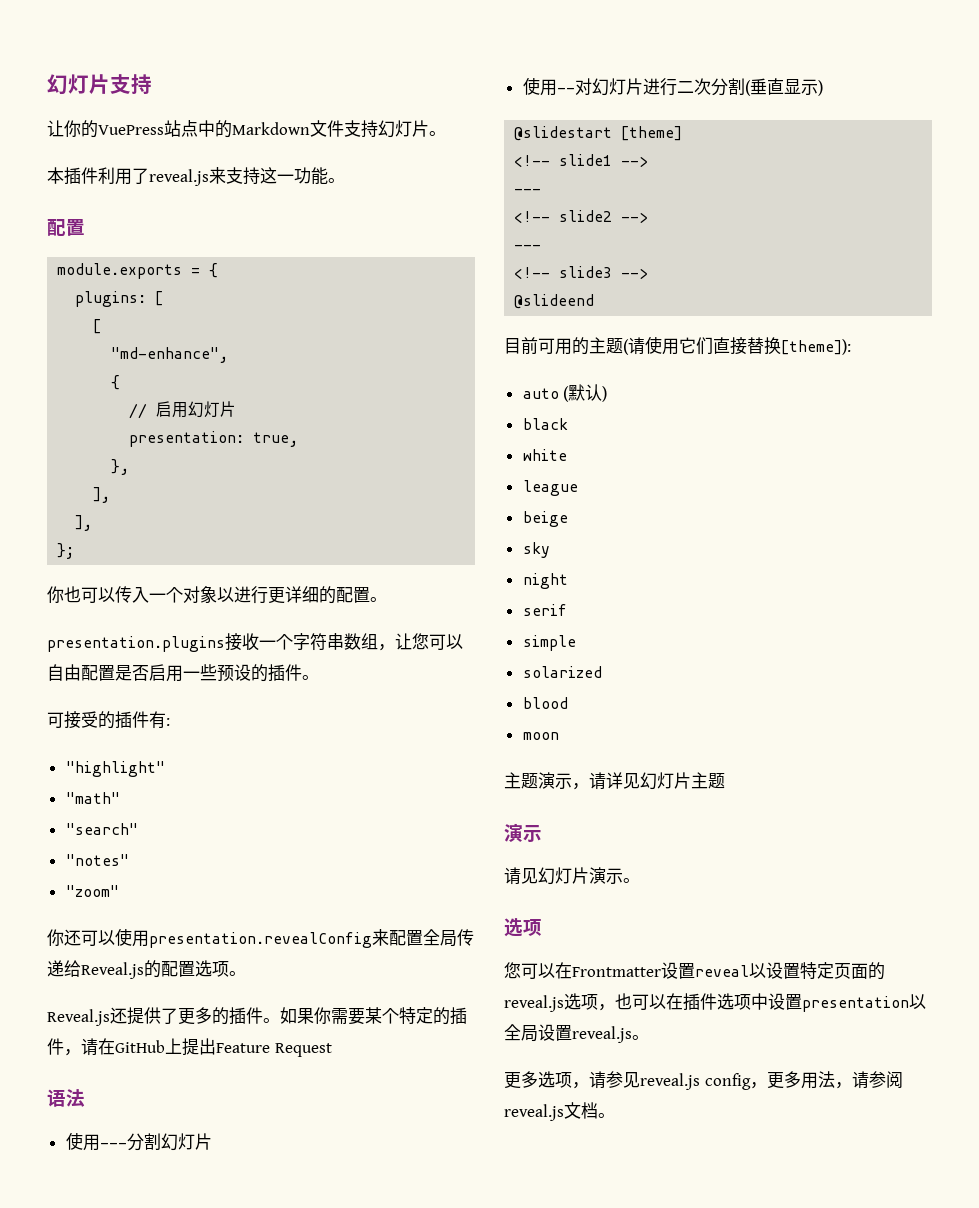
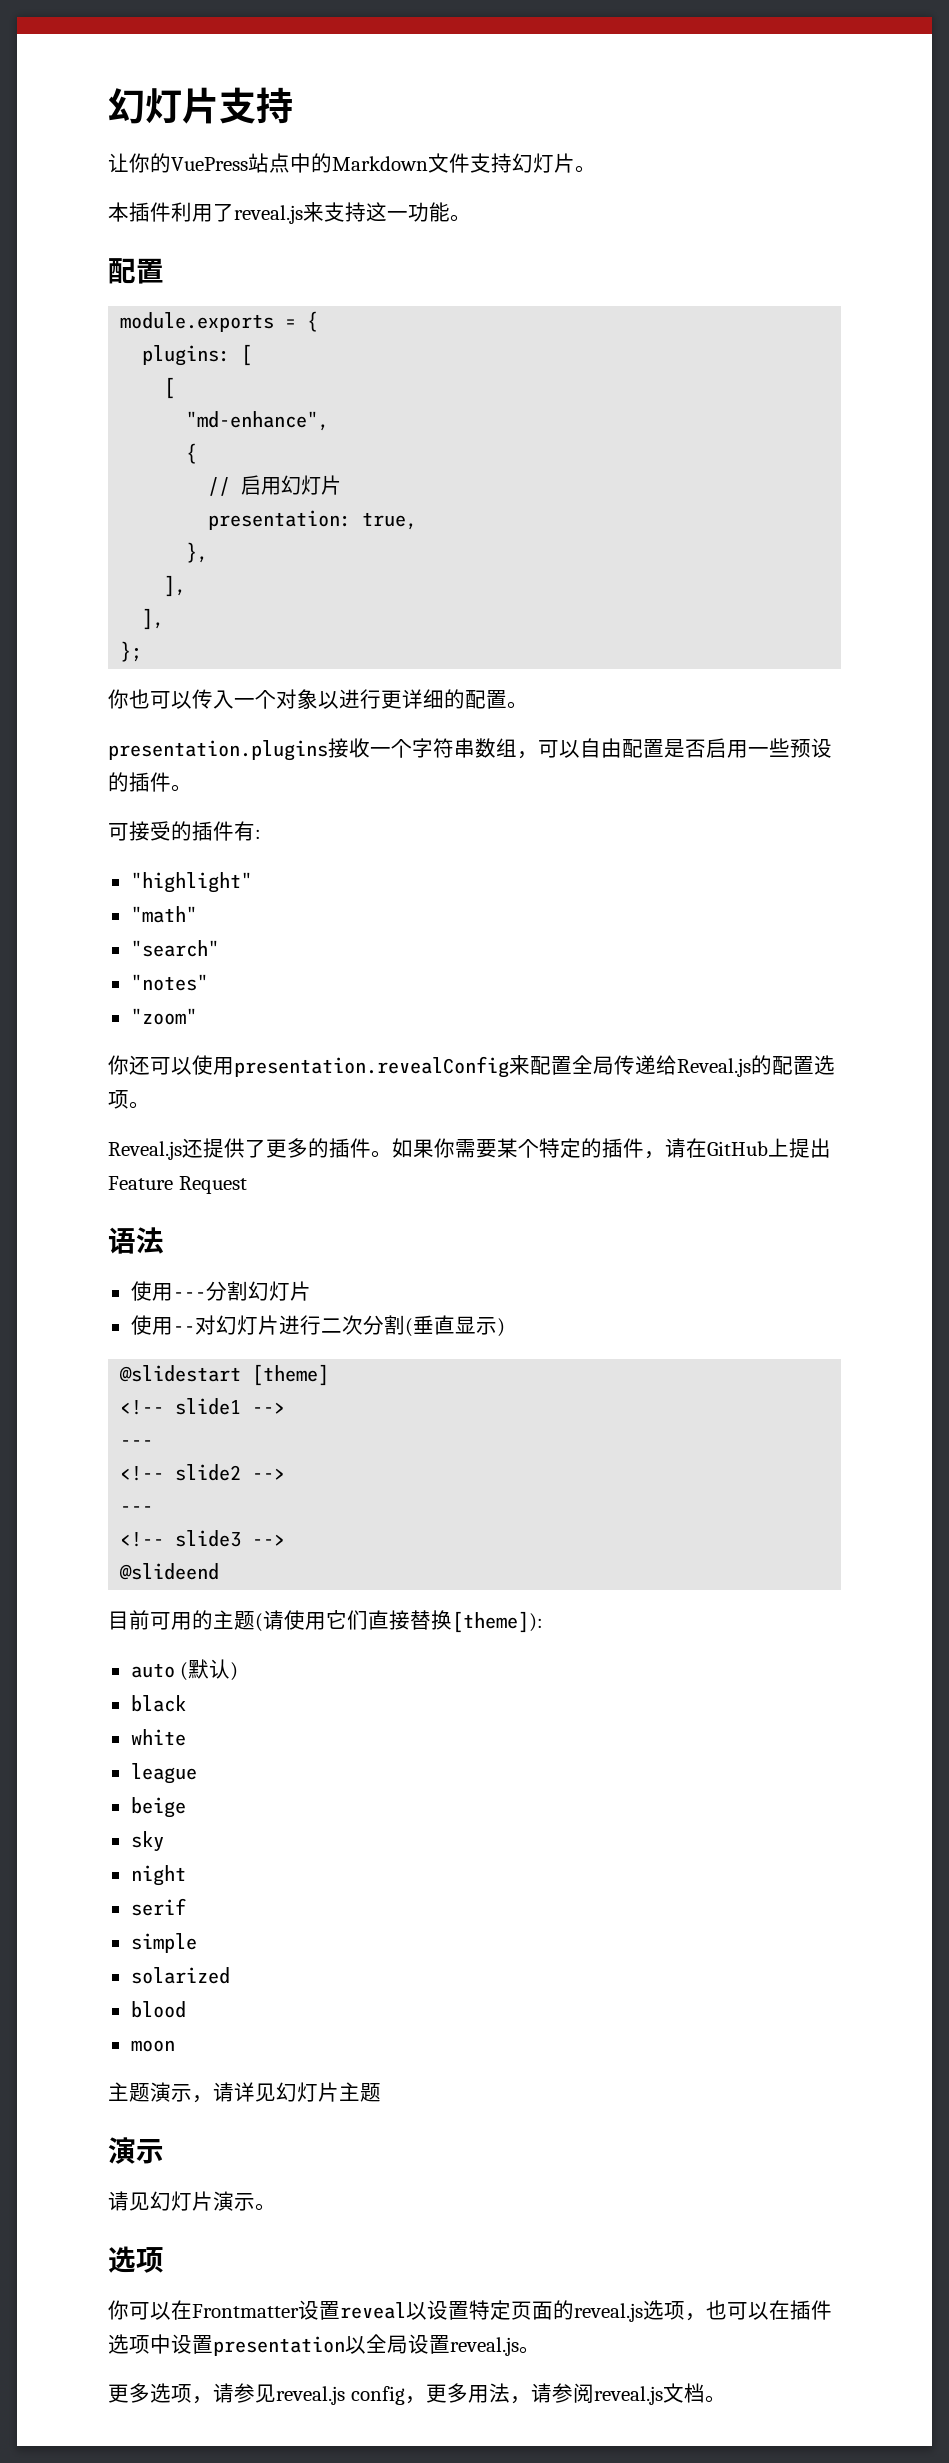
- presentation.plugins接收一个字符串数组，让您可以自由配置是否启用一些预设的插件。
+ presentation.plugins接收一个字符串数组，可以自由配置是否启用一些预设的插件。
- 您可以在Frontmatter设置reveal以设置特定页面的reveal.js选项，也可以在插件选项中设置presentation以全局设置reveal.js。
+ 你可以在Frontmatter设置reveal以设置特定页面的reveal.js选项，也可以在插件选项中设置presentation以全局设置reveal.js。

